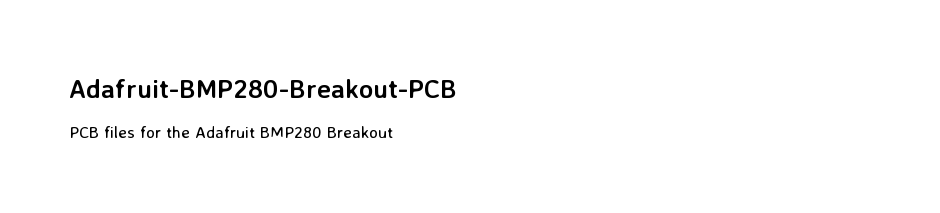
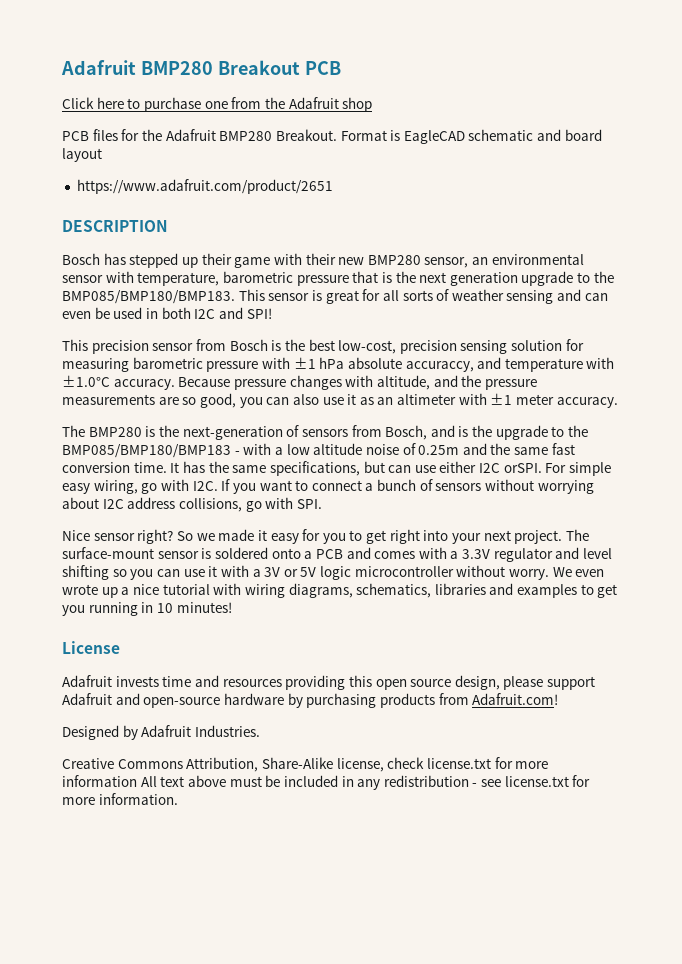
- Adafruit-BMP280-Breakout-PCB
+ Adafruit BMP280 Breakout PCB
+ Click here to purchase one from the Adafruit shop
- PCB files for the Adafruit BMP280 Breakout
+ PCB files for the Adafruit BMP280 Breakout. Format is EagleCAD schematic and board layout
+ https://www.adafruit.com/product/2651
+ DESCRIPTION
+ Bosch has stepped up their game with their new BMP280 sensor, an environmental sensor with temperature, barometric pressure that is the next generation upgrade to the BMP085/BMP180/BMP183. This sensor is great for all sorts of weather sensing and can even be used in both I2C and SPI!
+ This precision sensor from Bosch is the best low-cost, precision sensing solution for measuring barometric pressure with ±1 hPa absolute accuraccy, and temperature with ±1.0°C accuracy. Because pressure changes with altitude, and the pressure measurements are so good, you can also use it as an altimeter with ±1 meter accuracy.
+ The BMP280 is the next-generation of sensors from Bosch, and is the upgrade to the BMP085/BMP180/BMP183 - with a low altitude noise of 0.25m and the same fast conversion time. It has the same specifications, but can use either I2C orSPI. For simple easy wiring, go with I2C. If you want to connect a bunch of sensors without worrying about I2C address collisions, go with SPI.
+ Nice sensor right? So we made it easy for you to get right into your next project. The surface-mount sensor is soldered onto a PCB and comes with a 3.3V regulator and level shifting so you can use it with a 3V or 5V logic microcontroller without worry. We even wrote up a nice tutorial with wiring diagrams, schematics, libraries and examples to get you running in 10 minutes!
+ License
+ Adafruit invests time and resources providing this open source design, please support Adafruit and open-source hardware by purchasing products from Adafruit.com!
+ Designed by Adafruit Industries.
+ Creative Commons Attribution, Share-Alike license, check license.txt for more information All text above must be included in any redistribution - see license.txt for more information.

